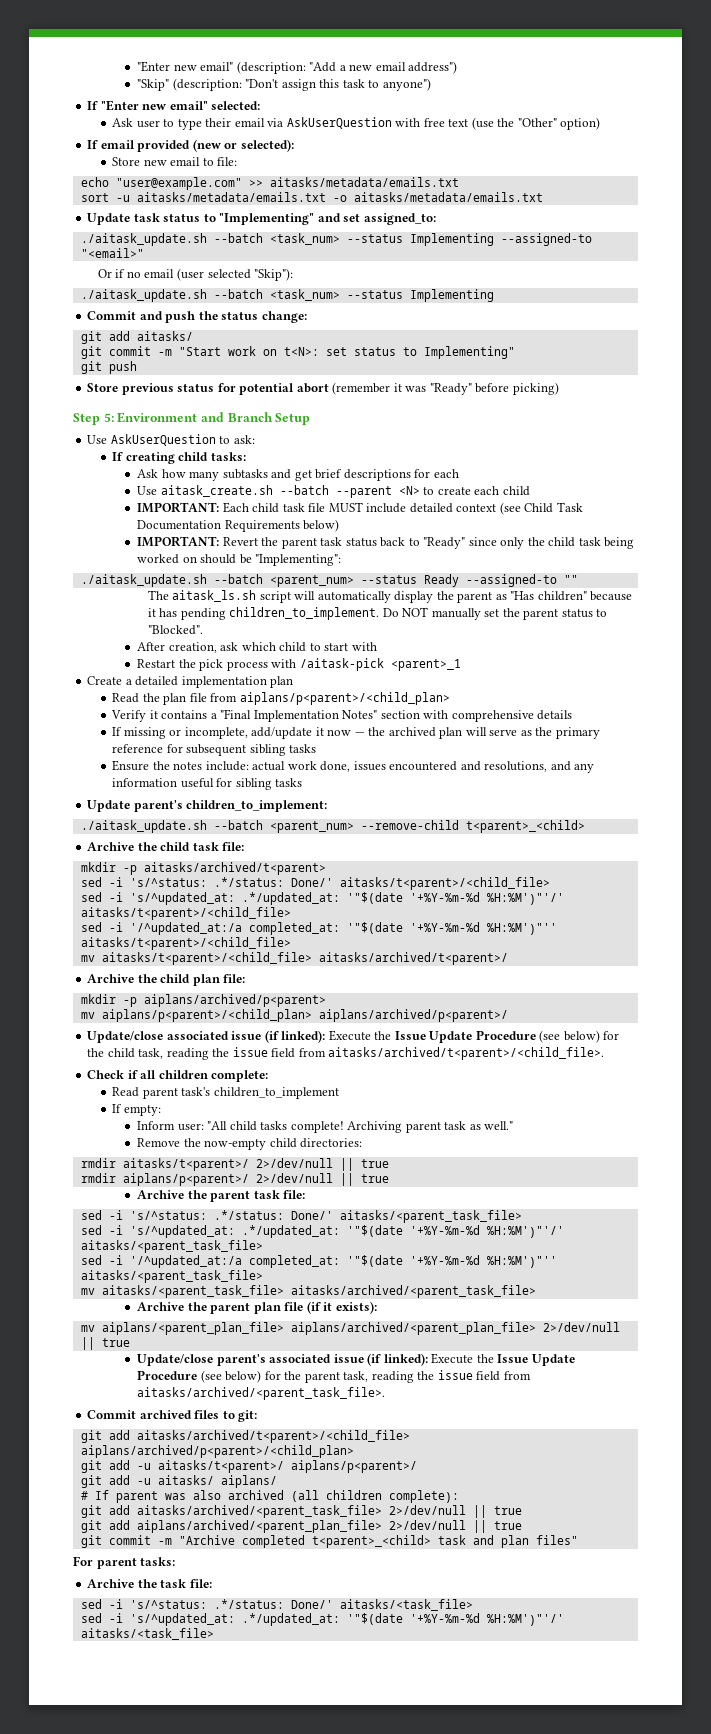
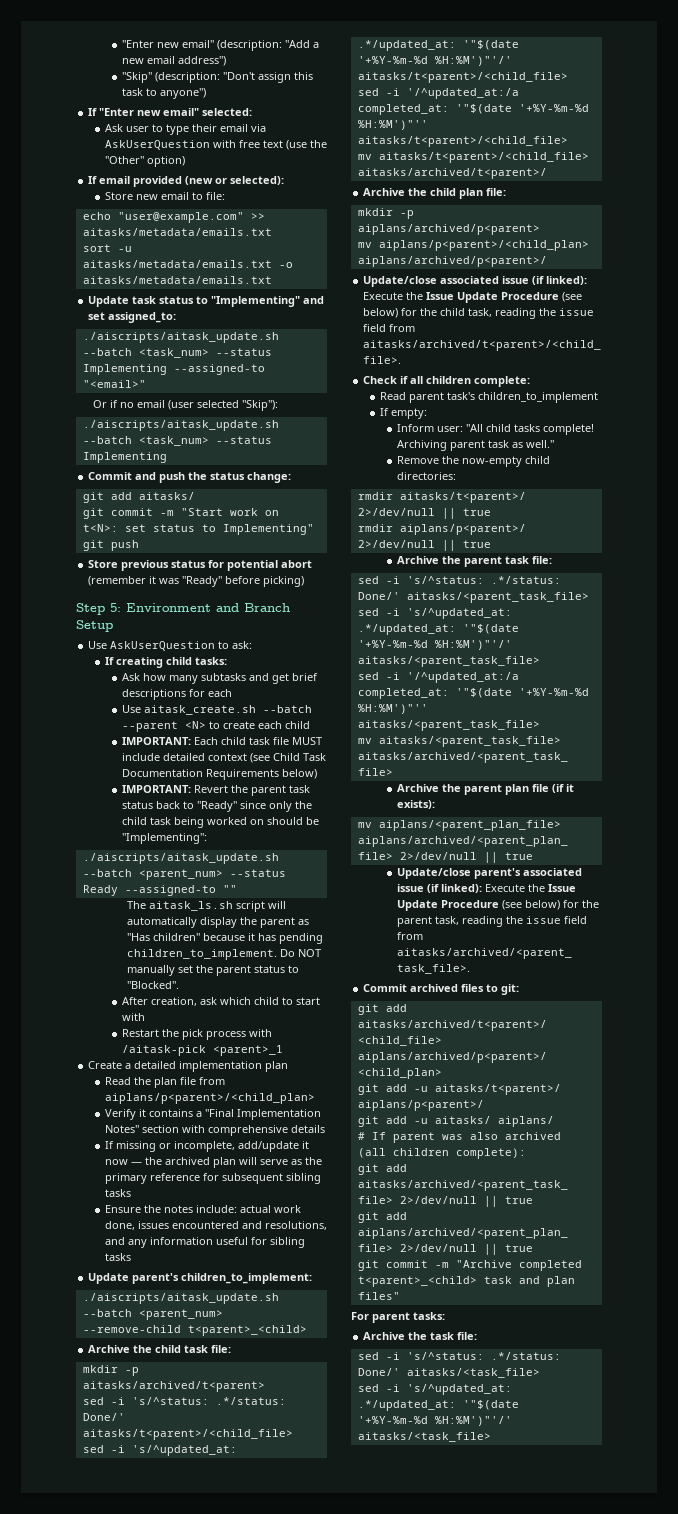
- ./aitask_update.sh --batch <task_num> --status Implementing --assigned-to "<email>"
+ ./aiscripts/aitask_update.sh --batch <task_num> --status Implementing --assigned-to "<email>"
  Or if no email (user selected "Skip"):
- ./aitask_update.sh --batch <task_num> --status Implementing
+ ./aiscripts/aitask_update.sh --batch <task_num> --status Implementing
- ./aitask_update.sh --batch <parent_num> --status Ready --assigned-to ""
+ ./aiscripts/aitask_update.sh --batch <parent_num> --status Ready --assigned-to ""
- ./aitask_update.sh --batch <parent_num> --remove-child t<parent>_<child>
+ ./aiscripts/aitask_update.sh --batch <parent_num> --remove-child t<parent>_<child>

